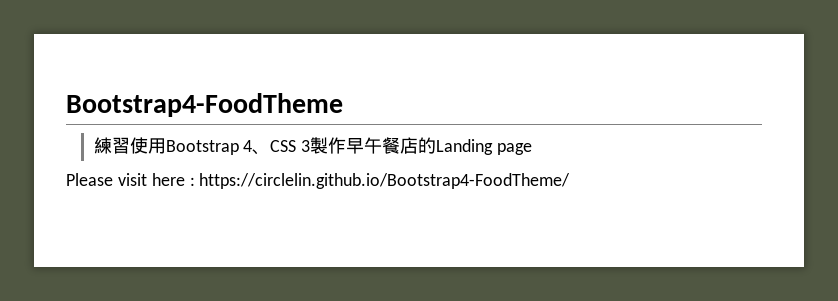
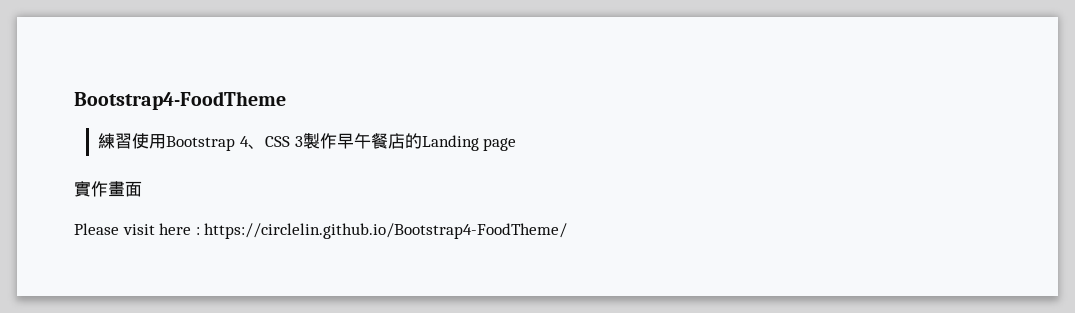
+ 實作畫面

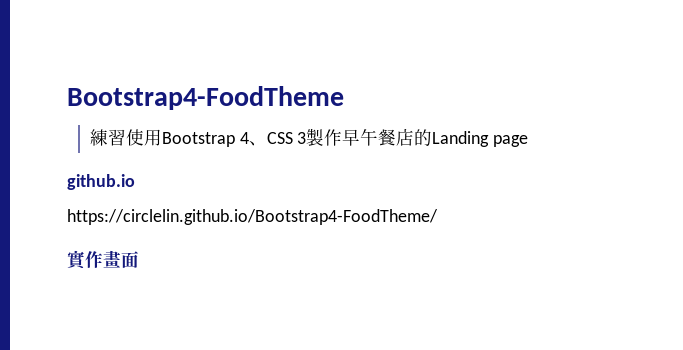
+ github.io
+ https://circlelin.github.io/Bootstrap4-FoodTheme/
- Please visit here : https://circlelin.github.io/Bootstrap4-FoodTheme/

